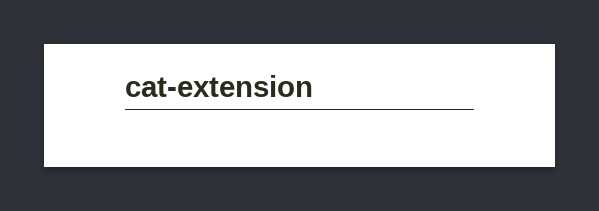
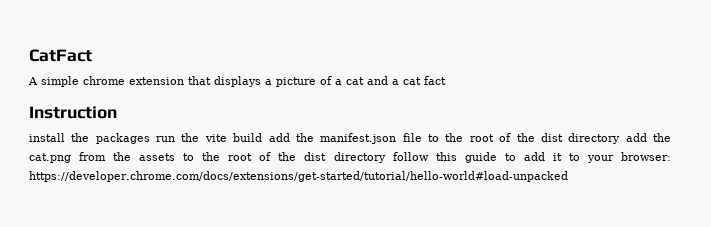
- cat-extension
+ CatFact
+ A simple chrome extension that displays a picture of a cat and a cat fact
+ Instruction
+ install the packages run the vite build add the manifest.json file to the root of the dist directory add the cat.png from the assets to the root of the dist directory follow this guide to add it to your browser: https://developer.chrome.com/docs/extensions/get-started/tutorial/hello-world#load-unpacked

